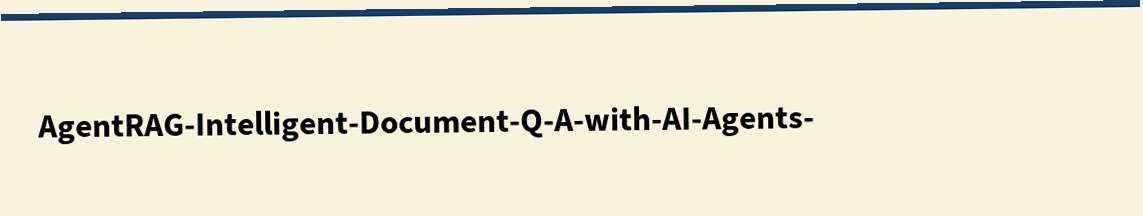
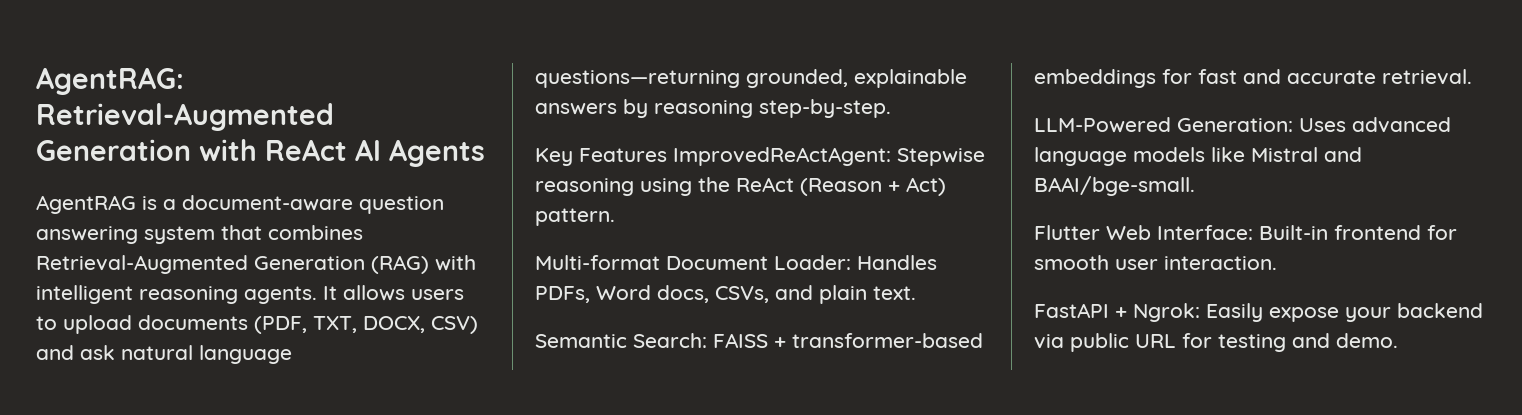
- AgentRAG-Intelligent-Document-Q-A-with-AI-Agents-
+ AgentRAG: Retrieval-Augmented Generation with ReAct AI Agents
+ AgentRAG is a document-aware question answering system that combines Retrieval-Augmented Generation (RAG) with intelligent reasoning agents. It allows users to upload documents (PDF, TXT, DOCX, CSV) and ask natural language questions—returning grounded, explainable answers by reasoning step-by-step.
+ Key Features ImprovedReActAgent: Stepwise reasoning using the ReAct (Reason + Act) pattern.
+ Multi-format Document Loader: Handles PDFs, Word docs, CSVs, and plain text.
+ Semantic Search: FAISS + transformer-based embeddings for fast and accurate retrieval.
+ LLM-Powered Generation: Uses advanced language models like Mistral and BAAI/bge-small.
+ Flutter Web Interface: Built-in frontend for smooth user interaction.
+ FastAPI + Ngrok: Easily expose your backend via public URL for testing and demo.

